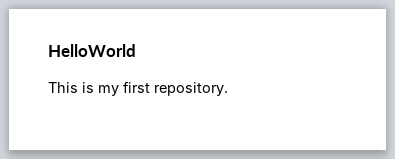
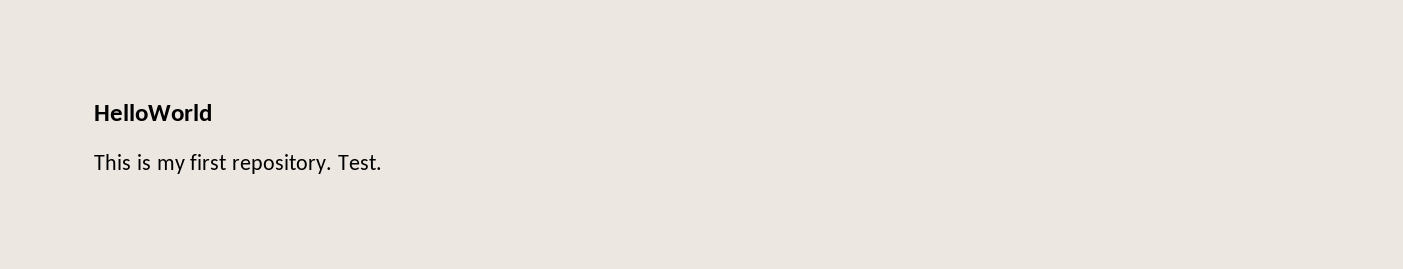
+ Test.

